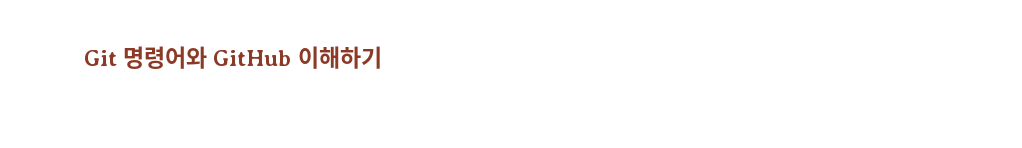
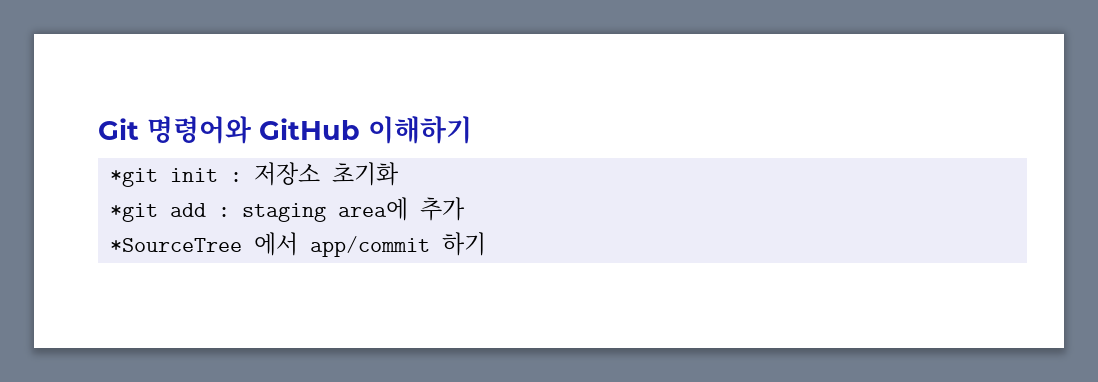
+ *git init : 저장소 초기화
+ *git add : staging area에 추가
+ *SourceTree 에서 app/commit 하기

